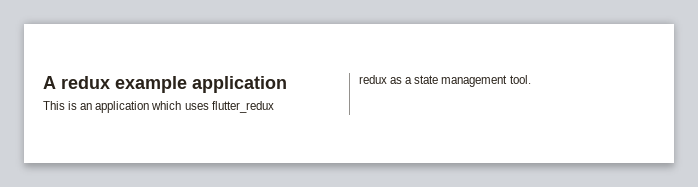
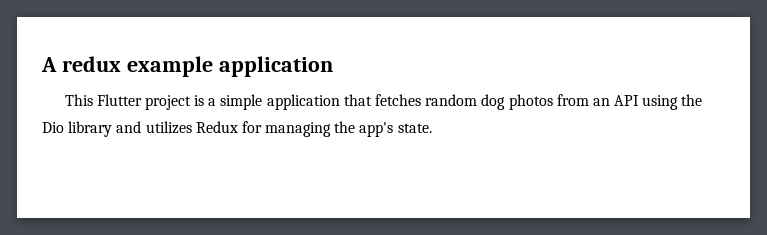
- This is an application which uses flutter_redux
- redux as a state management tool.
+ This Flutter project is a simple application that fetches random dog photos from an API using the Dio library and utilizes Redux for managing the app's state.

